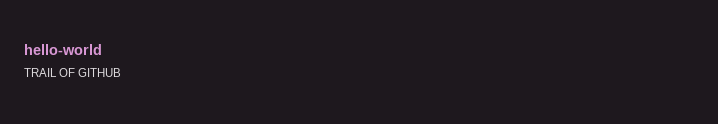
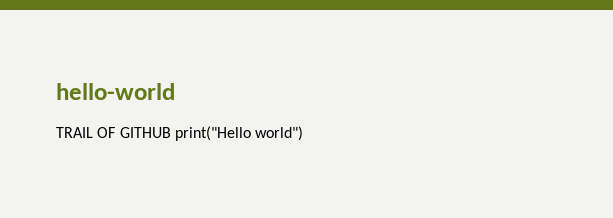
- TRAIL OF GITHUB
+ TRAIL OF GITHUB print("Hello world")

